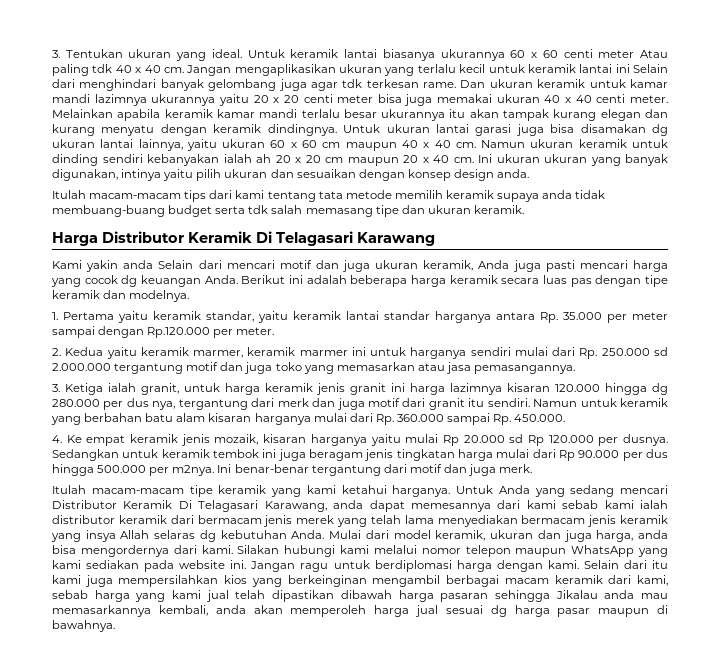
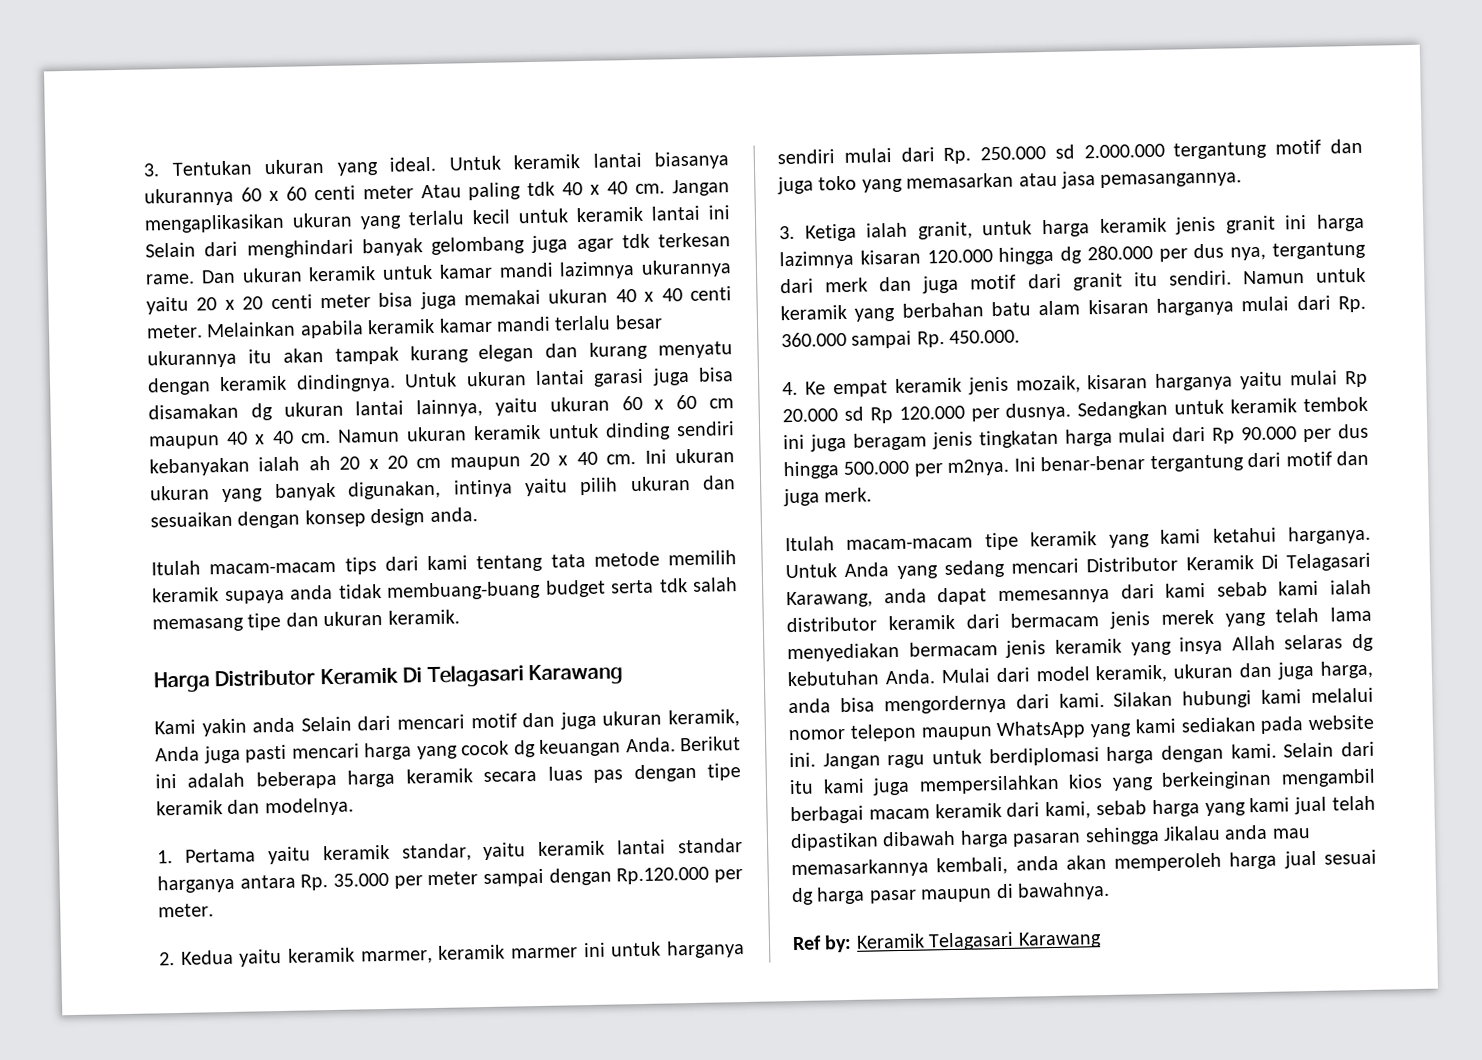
+ Ref by: Keramik Telagasari Karawang

